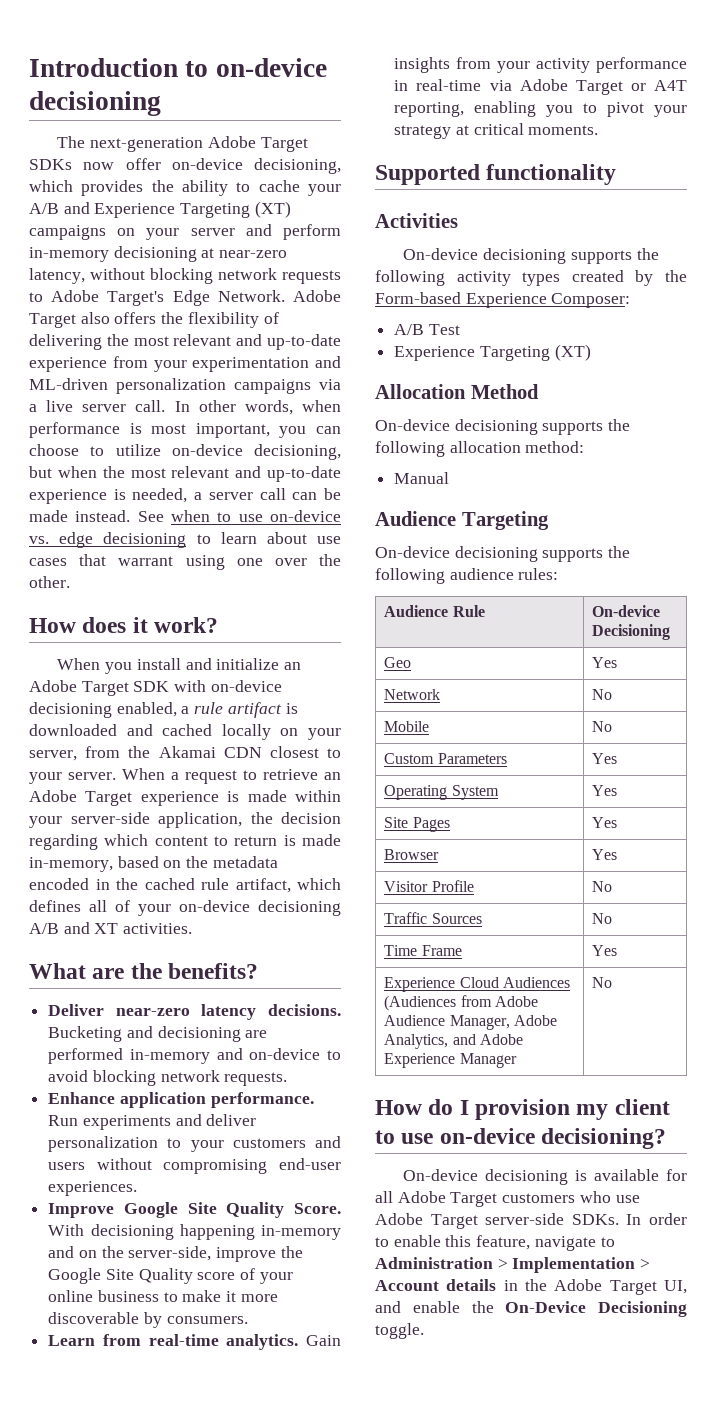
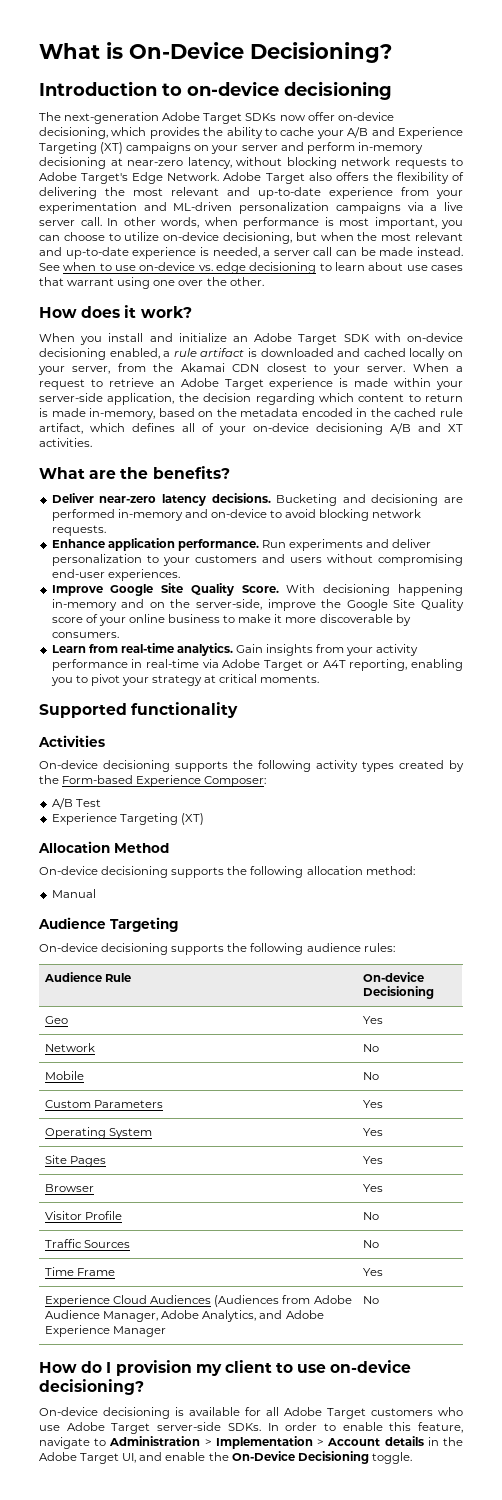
+ What is On-Device Decisioning?

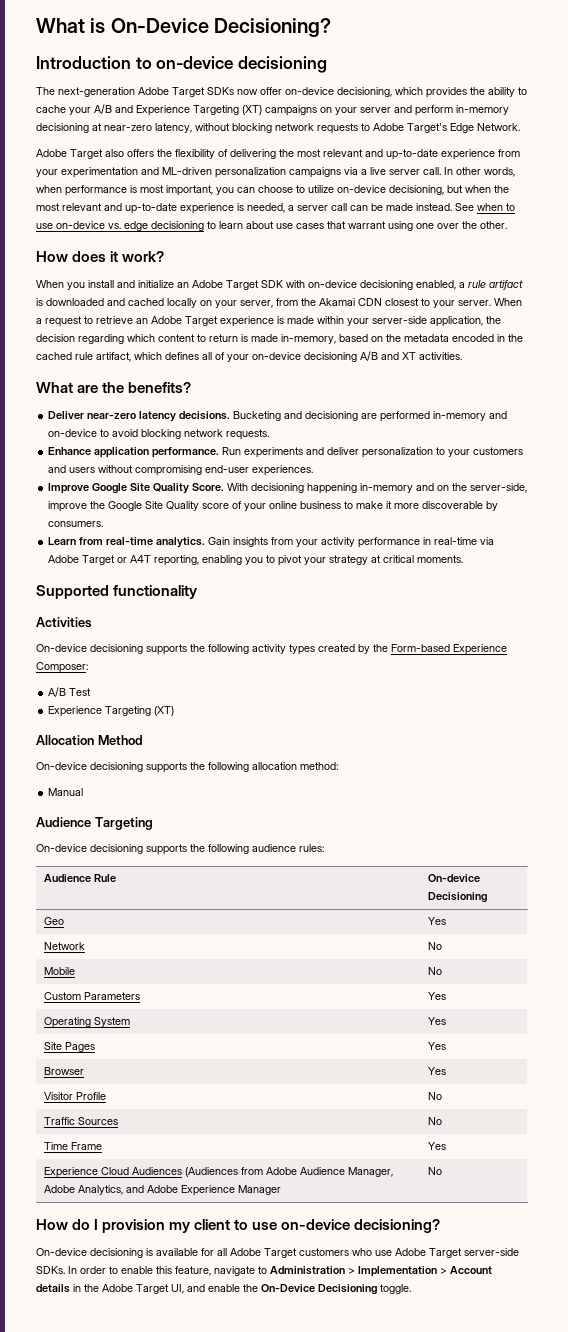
- The next-generation Adobe Target SDKs now offer on-device decisioning, which provides the ability to cache your A/B and Experience Targeting (XT) campaigns on your server and perform in-memory decisioning at near-zero latency, without blocking network requests to Adobe Target's Edge Network. Adobe Target also offers the flexibility of delivering the most relevant and up-to-date experience from your experimentation and ML-driven personalization campaigns via a live server call.
+ The next-generation Adobe Target SDKs now offer on-device decisioning, which provides the ability to cache your A/B and Experience Targeting (XT) campaigns on your server and perform in-memory decisioning at near-zero latency, without blocking network requests to Adobe Target's Edge Network.
+ Adobe Target also offers the flexibility of delivering the most relevant and up-to-date experience from your experimentation and ML-driven personalization campaigns via a live server call.

